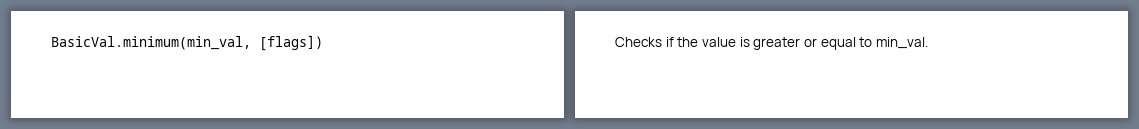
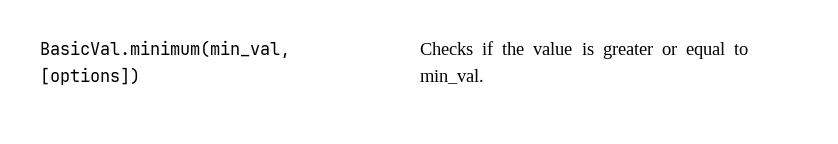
- BasicVal.minimum(min_val, [flags])
+ BasicVal.minimum(min_val, [options])

